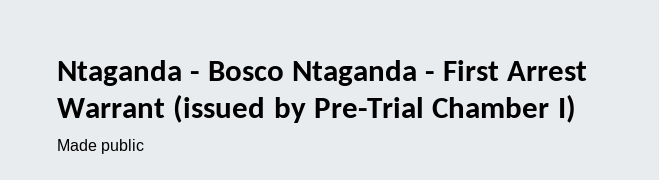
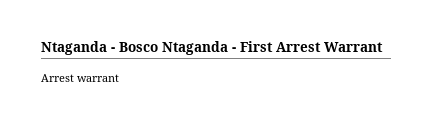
- Ntaganda - Bosco Ntaganda - First Arrest Warrant (issued by Pre-Trial Chamber I)
- Made public
+ Ntaganda - Bosco Ntaganda - First Arrest Warrant
+ Arrest warrant

